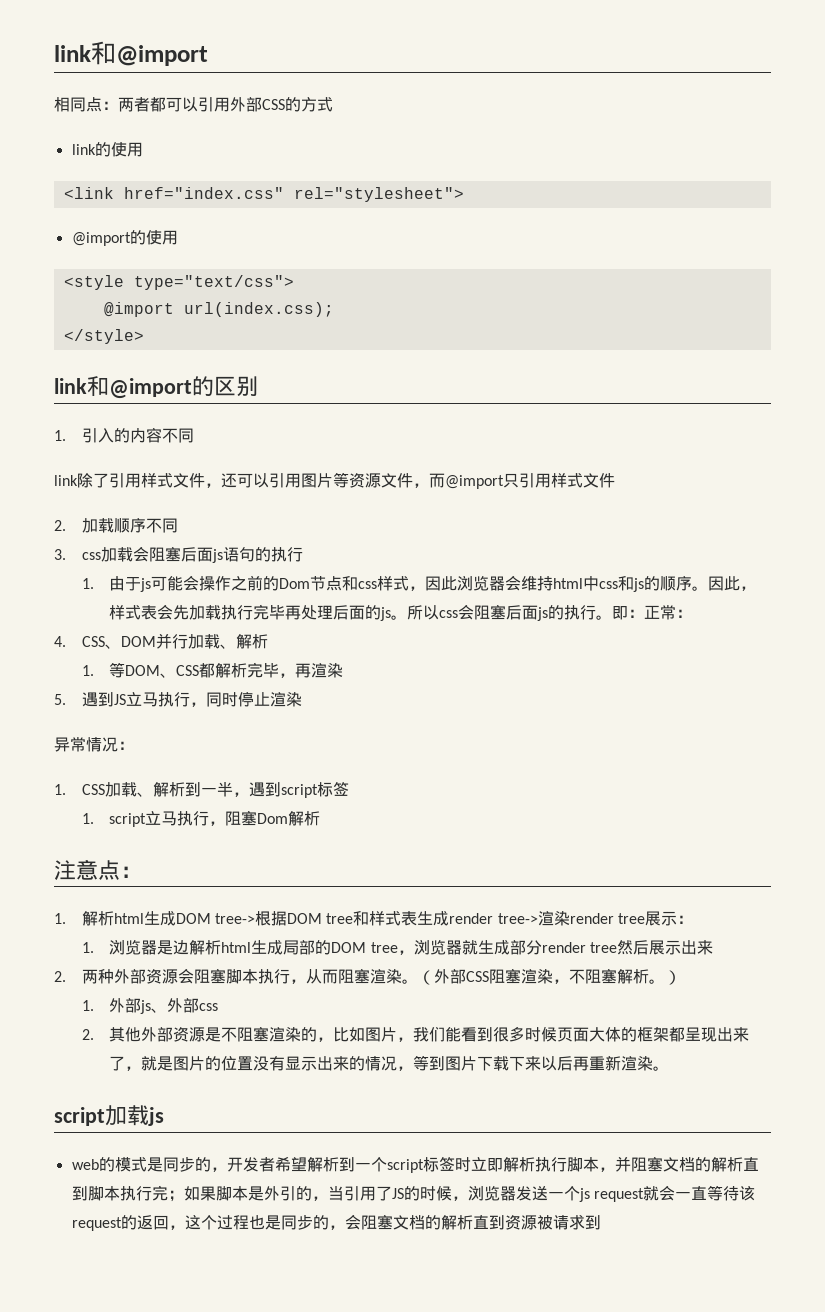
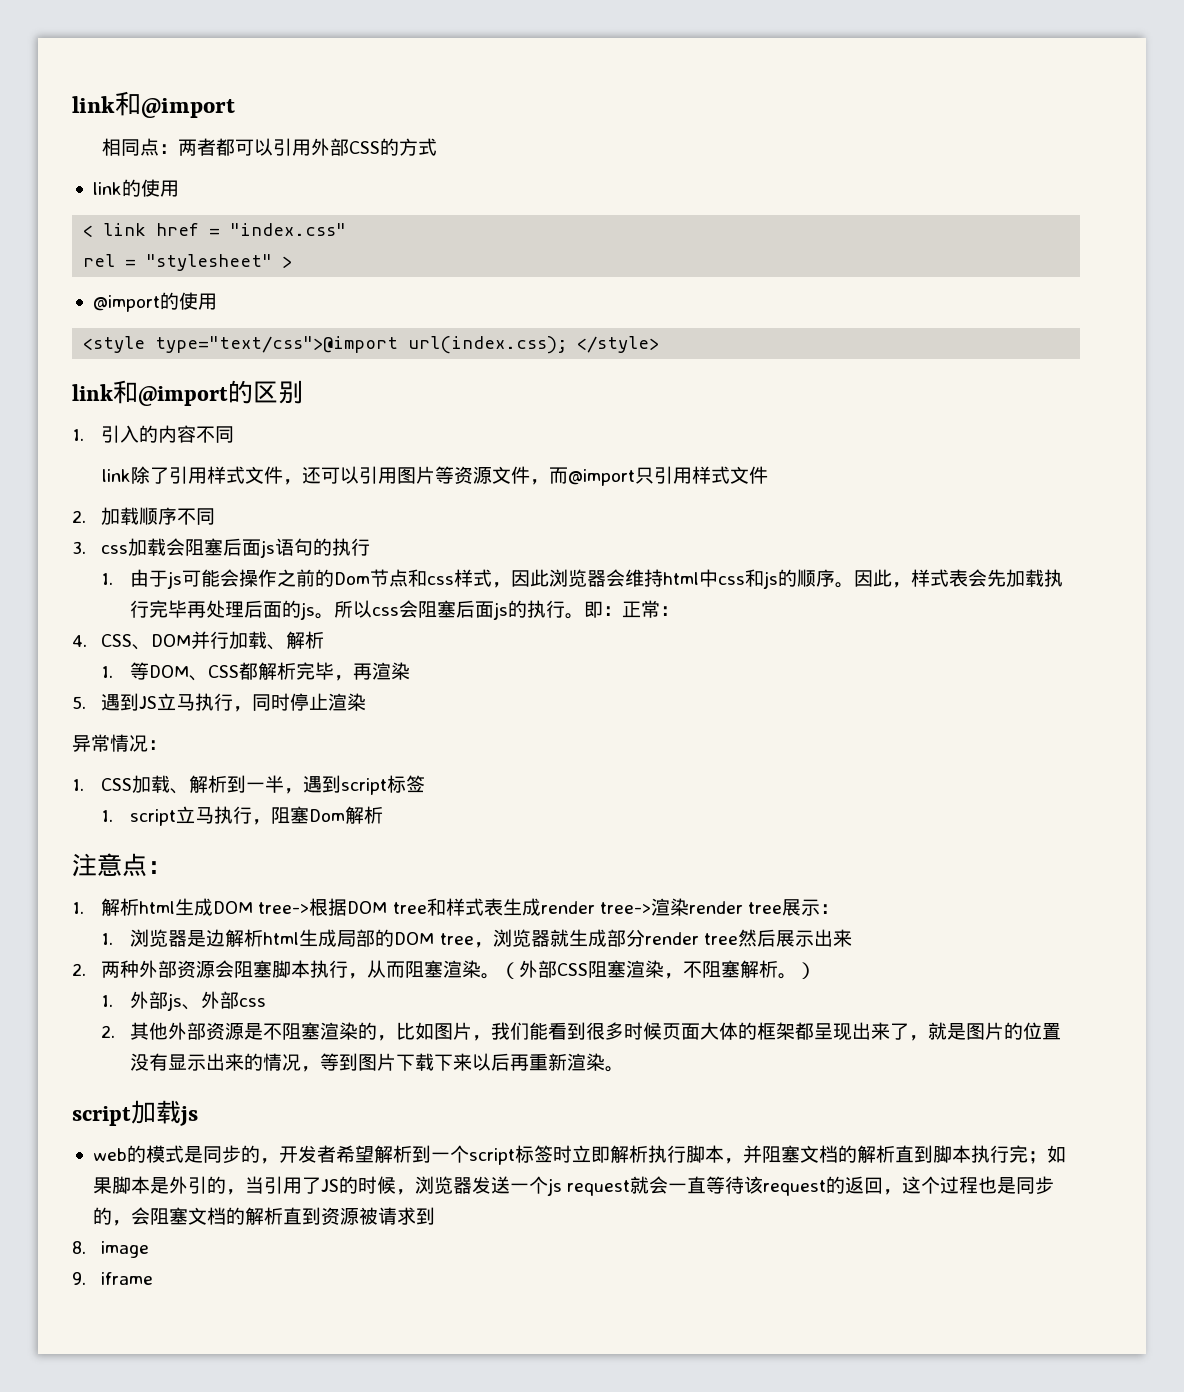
- <link href="index.css" rel="stylesheet">
+ < link href = "index.css"
+ rel = "stylesheet" >
- <style type="text/css">
- @import url(index.css);
- </style>
+ <style type="text/css">@import url(index.css); </style>
+ 8. image
+ 9. iframe

